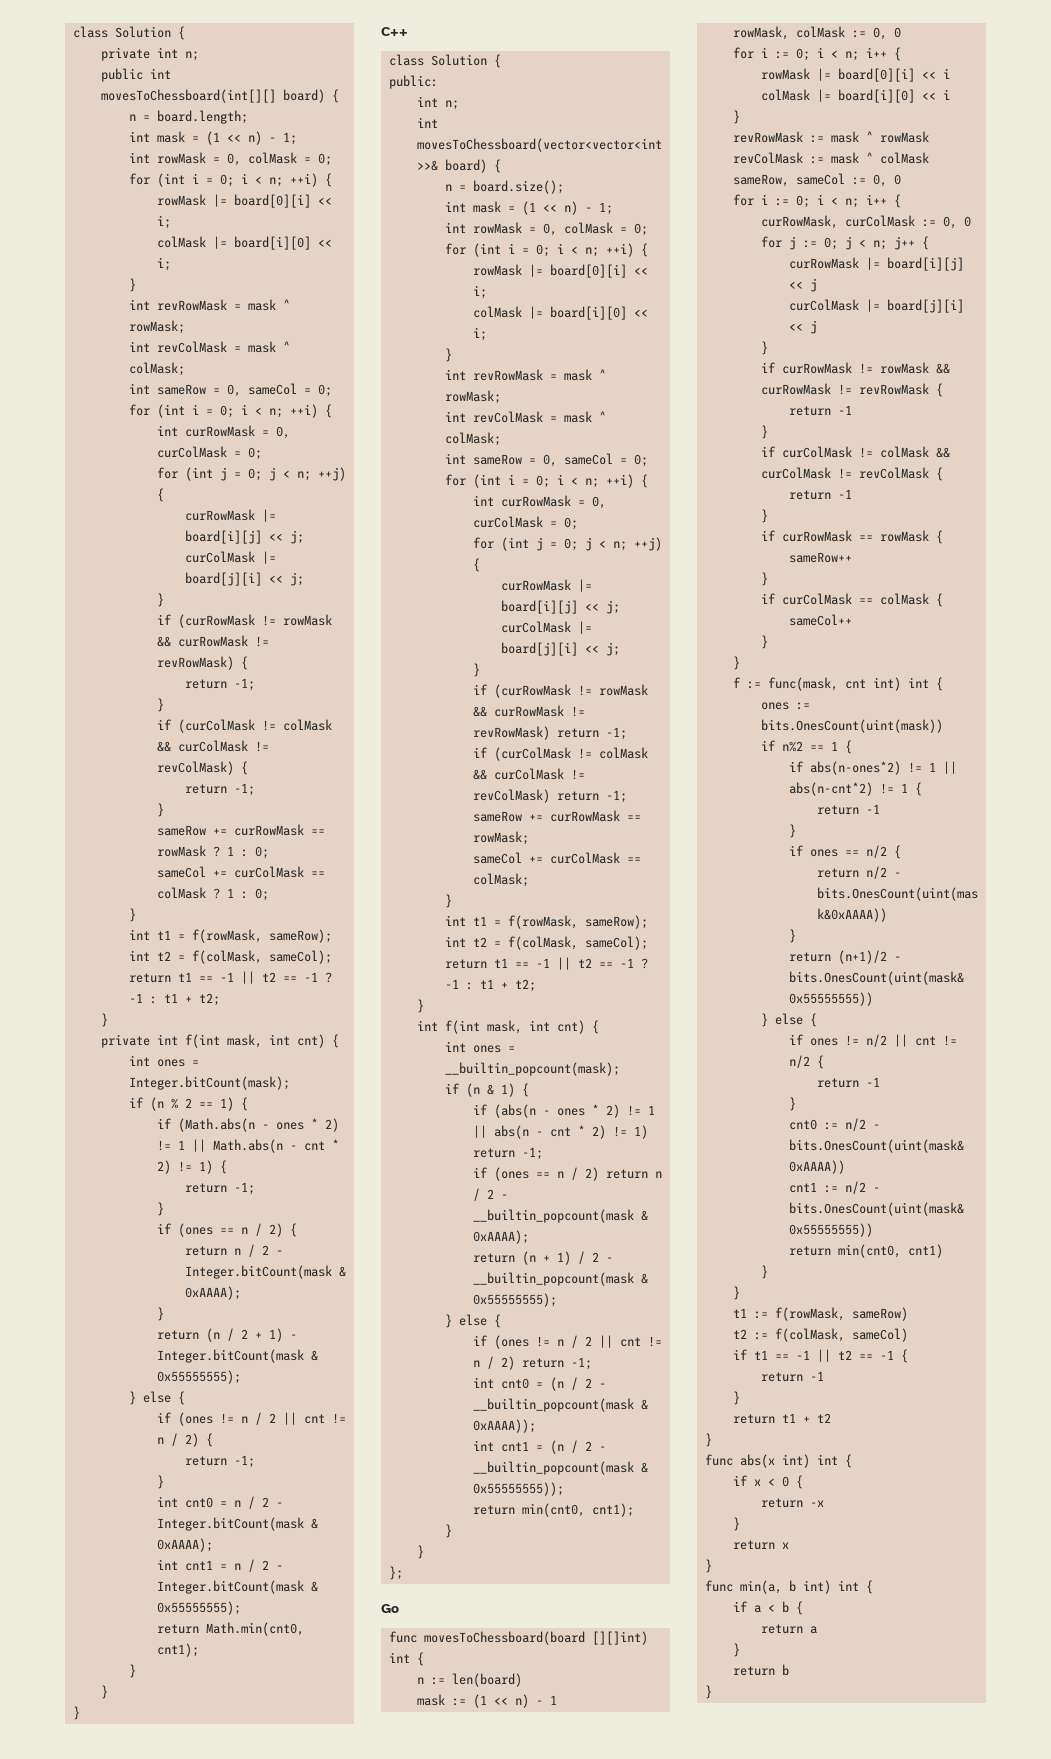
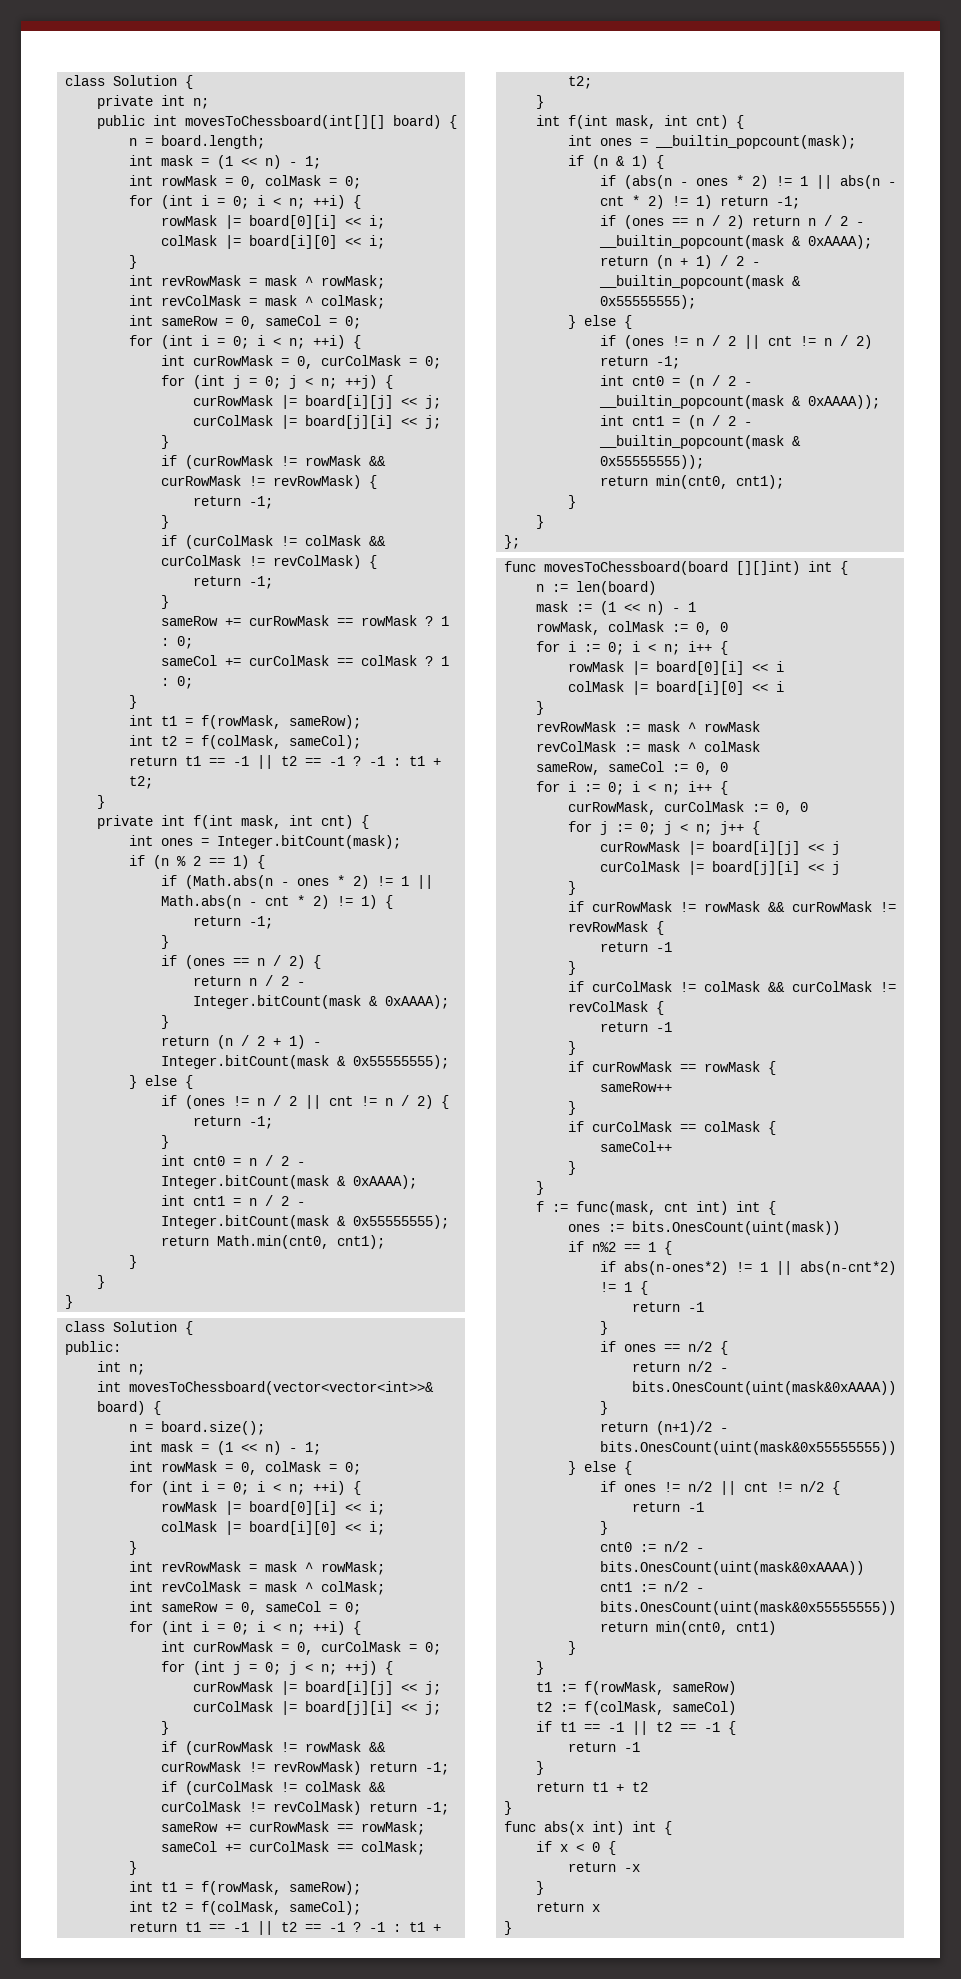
- C++
- Go
- func min(a, b int) int {
- if a < b {
- return a
- }
- return b
- }

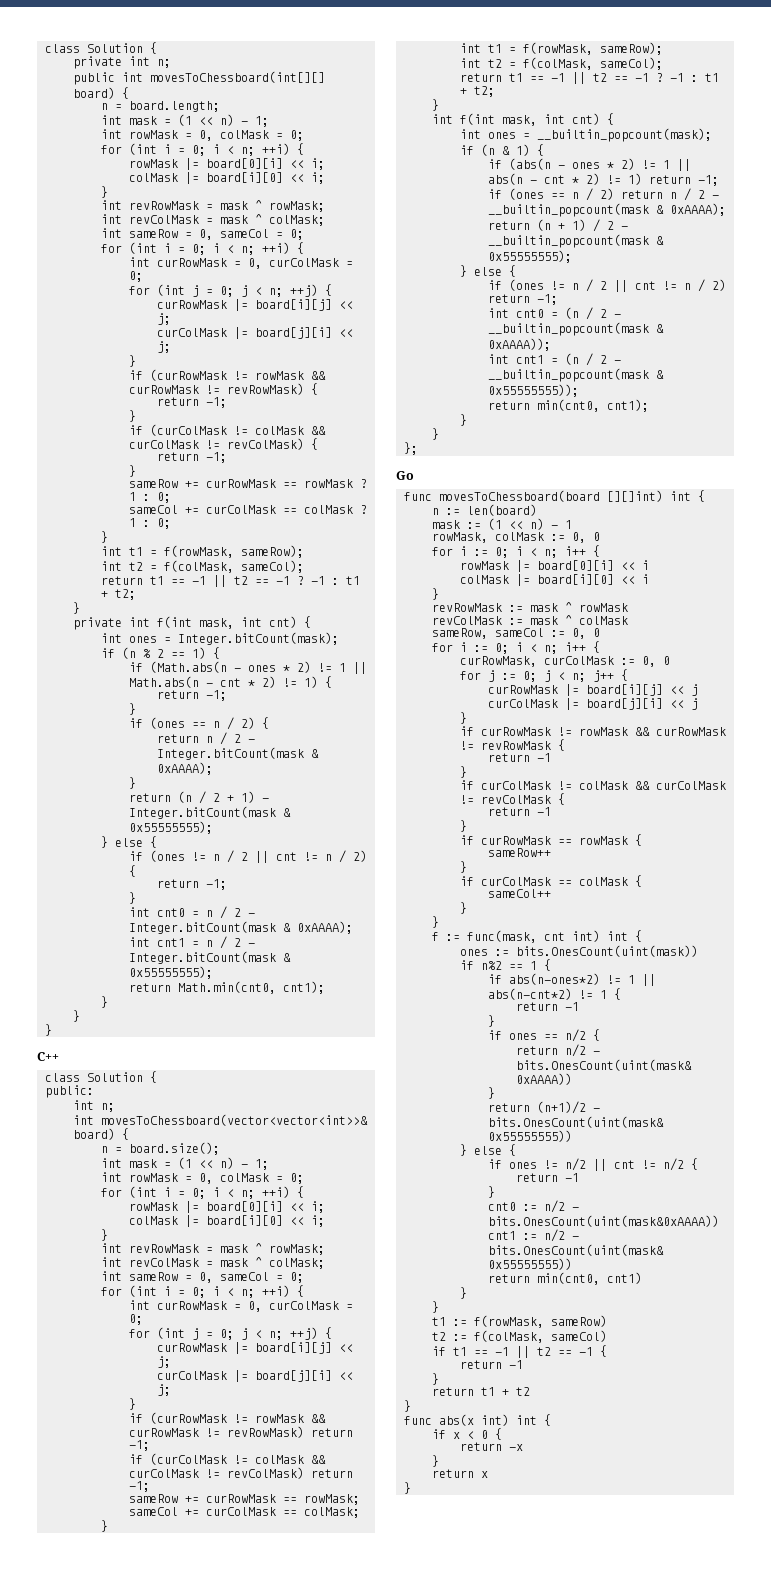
+ C++
+ Go

